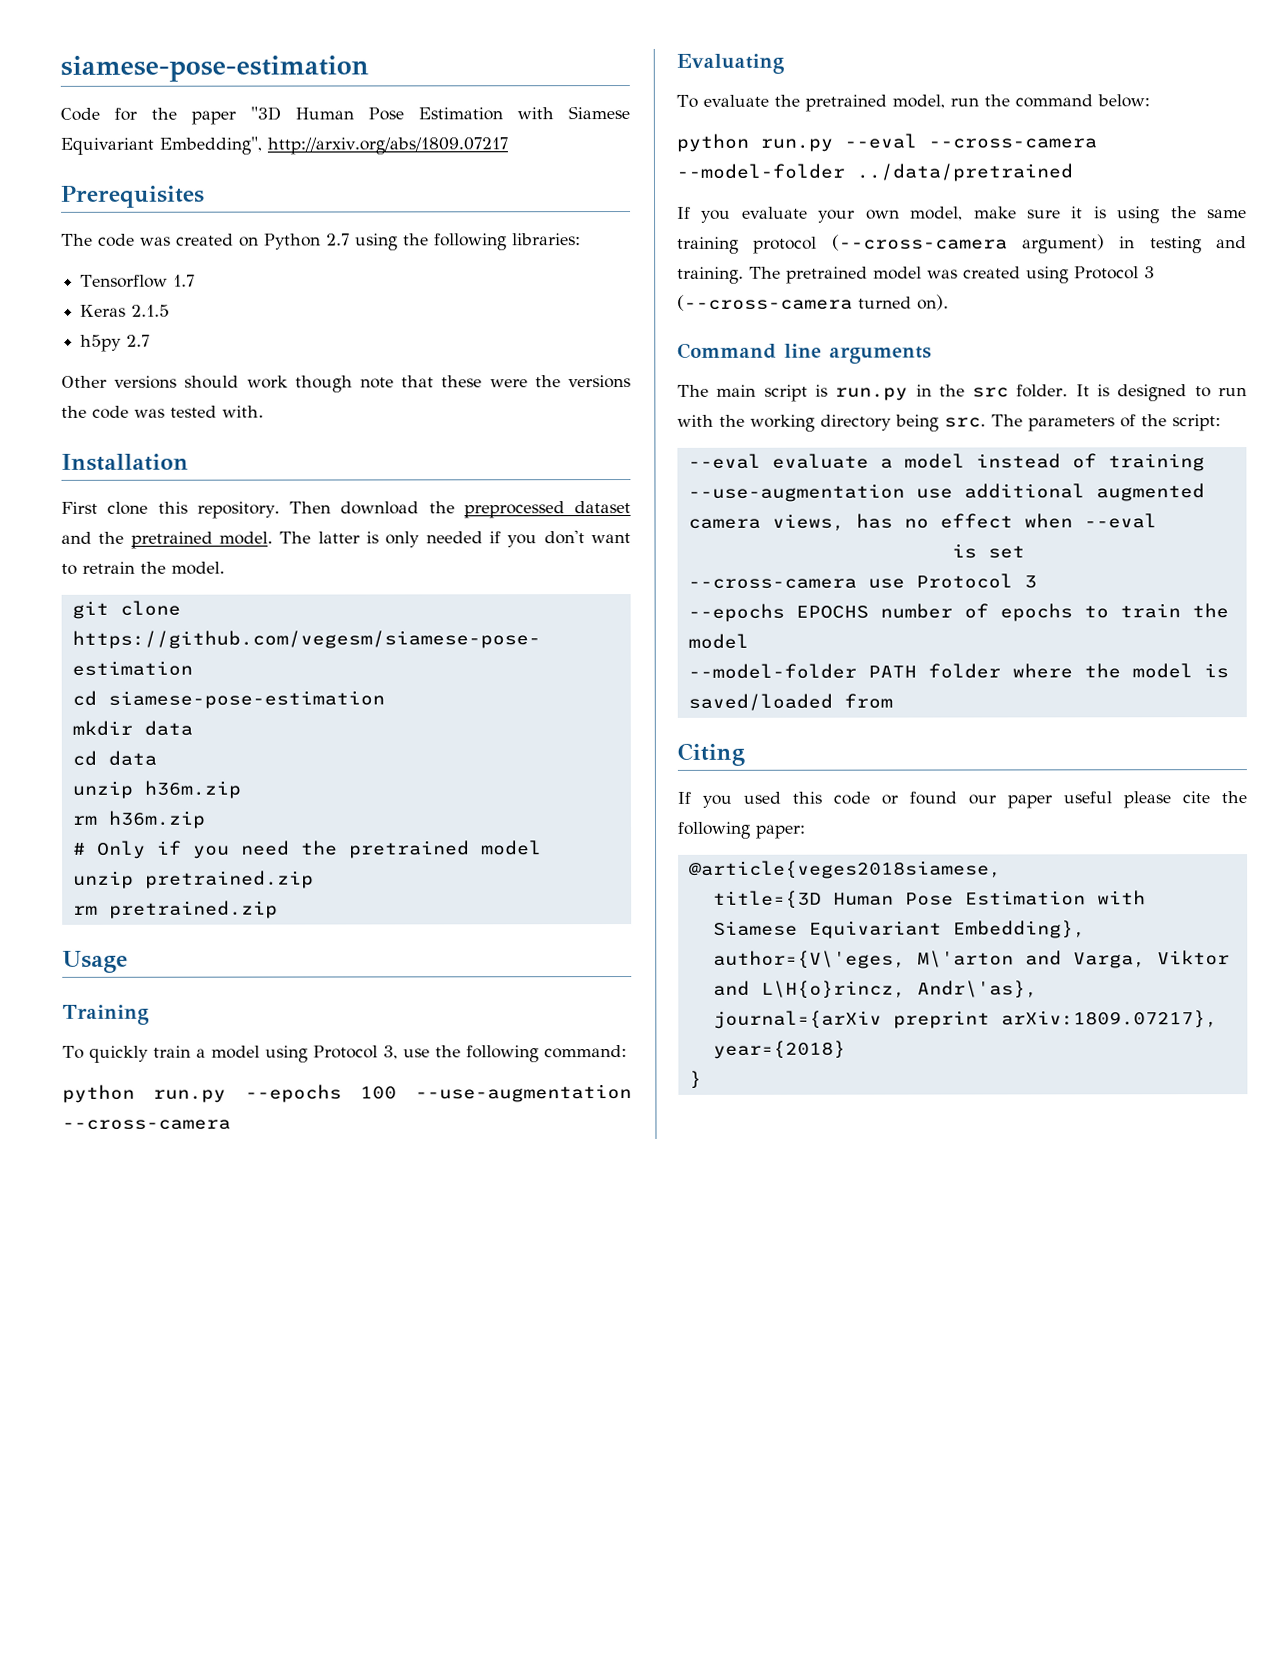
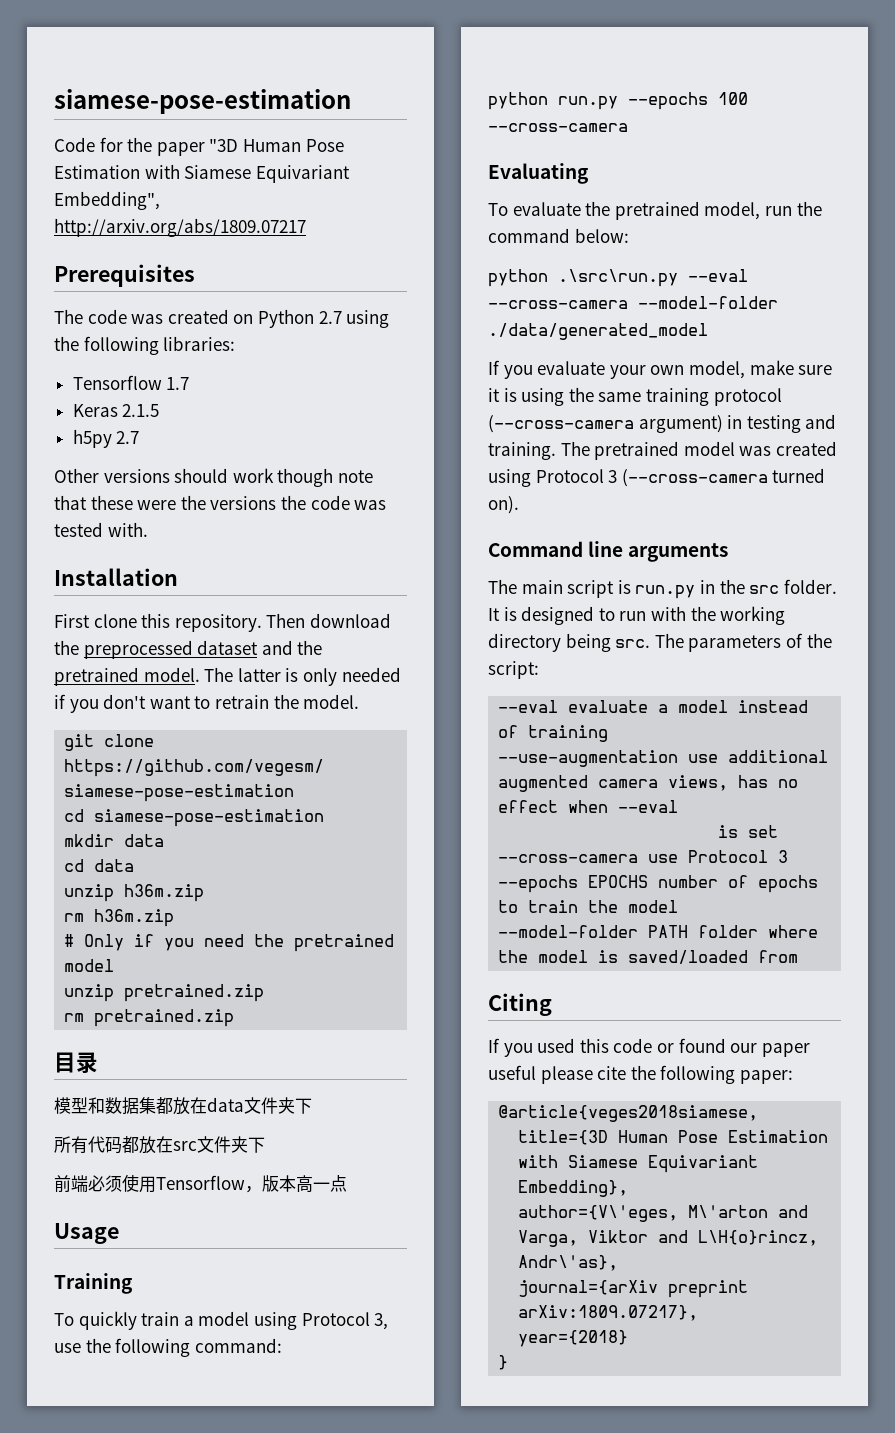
+ 目录
+ 模型和数据集都放在data文件夹下
+ 所有代码都放在src文件夹下
+ 前端必须使用Tensorflow，版本高一点
- python run.py --epochs 100 --use-augmentation --cross-camera
+ python run.py --epochs 100 --cross-camera
- python run.py --eval --cross-camera --model-folder ../data/pretrained
+ python .\src\run.py --eval --cross-camera --model-folder ./data/generated_model

